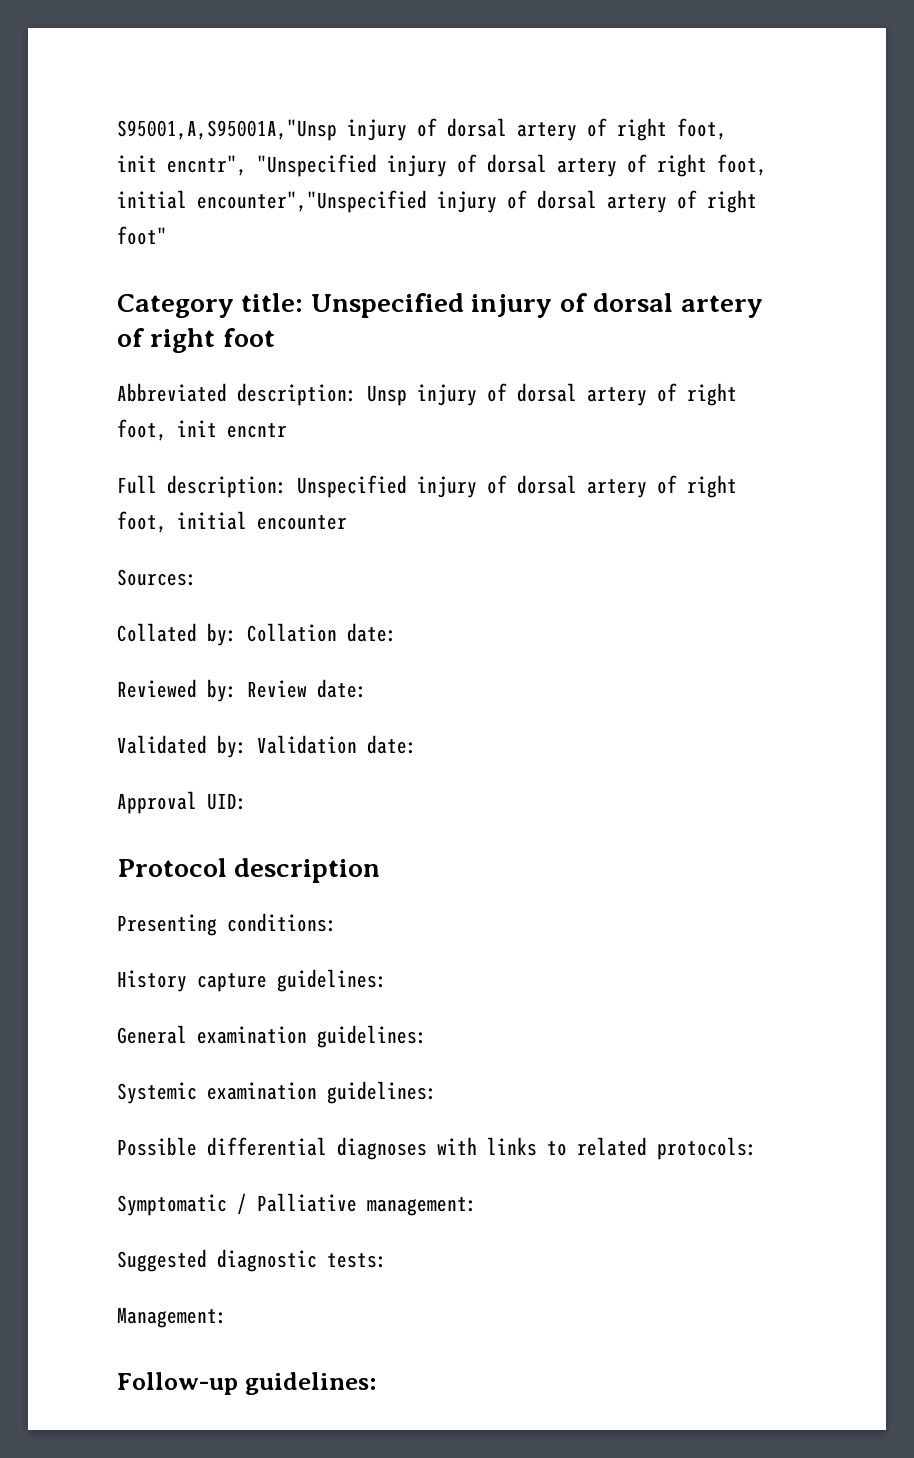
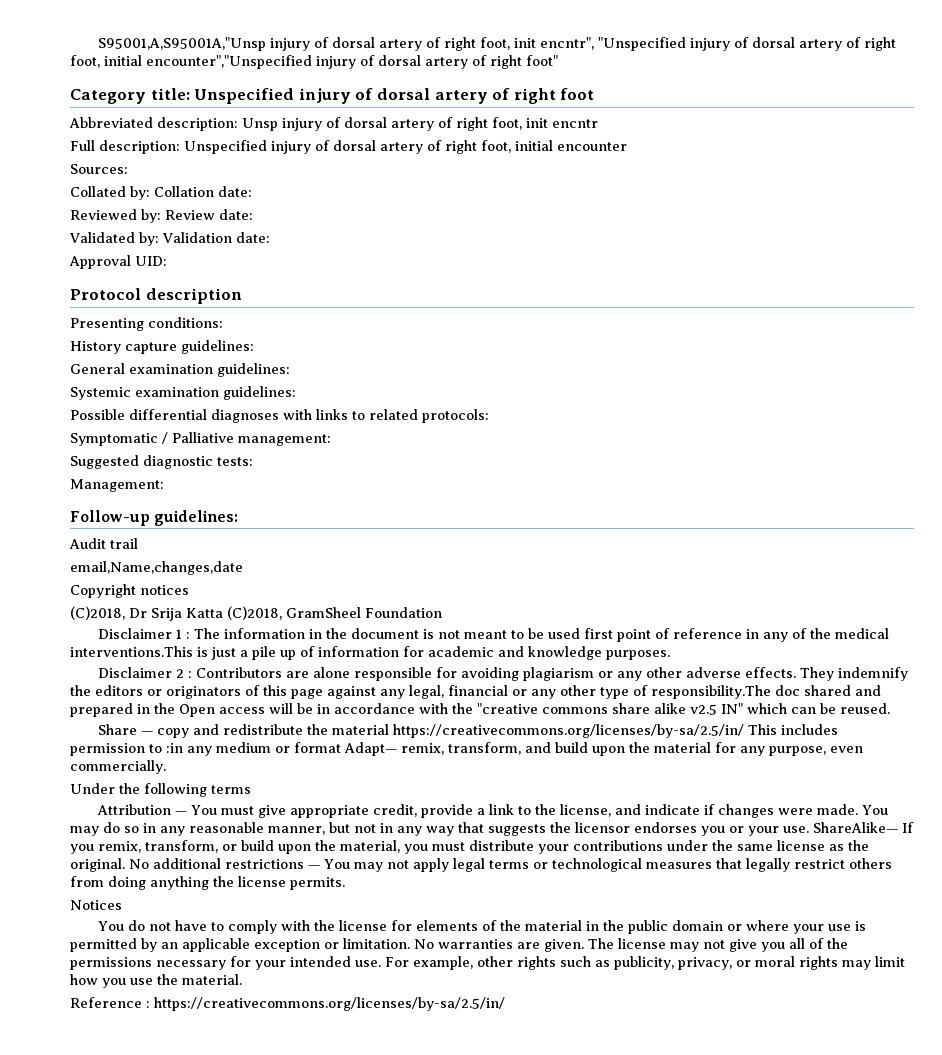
+ Audit trail
+ email,Name,changes,date
+ Copyright notices
+ (C)2018, Dr Srija Katta (C)2018, GramSheel Foundation
+ Disclaimer 1 : The information in the document is not meant to be used first point of reference in any of the medical interventions.This is just a pile up of information for academic and knowledge purposes.
+ Disclaimer 2 : Contributors are alone responsible for avoiding plagiarism or any other adverse effects. They indemnify the editors or originators of this page against any legal, financial or any other type of responsibility.The doc shared and prepared in the Open access will be in accordance with the "creative commons share alike v2.5 IN" which can be reused.
+ Share — copy and redistribute the material https://creativecommons.org/licenses/by-sa/2.5/in/ This includes permission to :in any medium or format Adapt— remix, transform, and build upon the material for any purpose, even commercially.
+ Under the following terms
+ Attribution — You must give appropriate credit, provide a link to the license, and indicate if changes were made. You may do so in any reasonable manner, but not in any way that suggests the licensor endorses you or your use. ShareAlike— If you remix, transform, or build upon the material, you must distribute your contributions under the same license as the original. No additional restrictions — You may not apply legal terms or technological measures that legally restrict others from doing anything the license permits.
+ Notices
+ You do not have to comply with the license for elements of the material in the public domain or where your use is permitted by an applicable exception or limitation. No warranties are given. The license may not give you all of the permissions necessary for your intended use. For example, other rights such as publicity, privacy, or moral rights may limit how you use the material.
+ Reference : https://creativecommons.org/licenses/by-sa/2.5/in/

